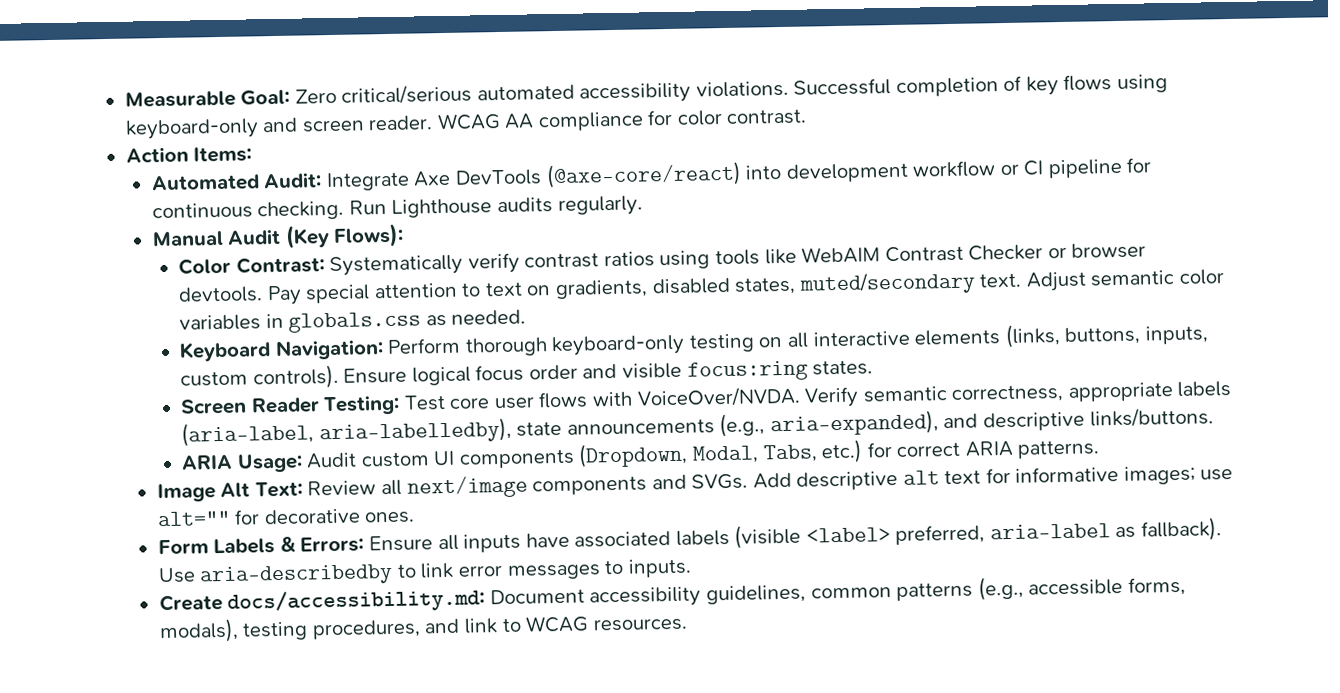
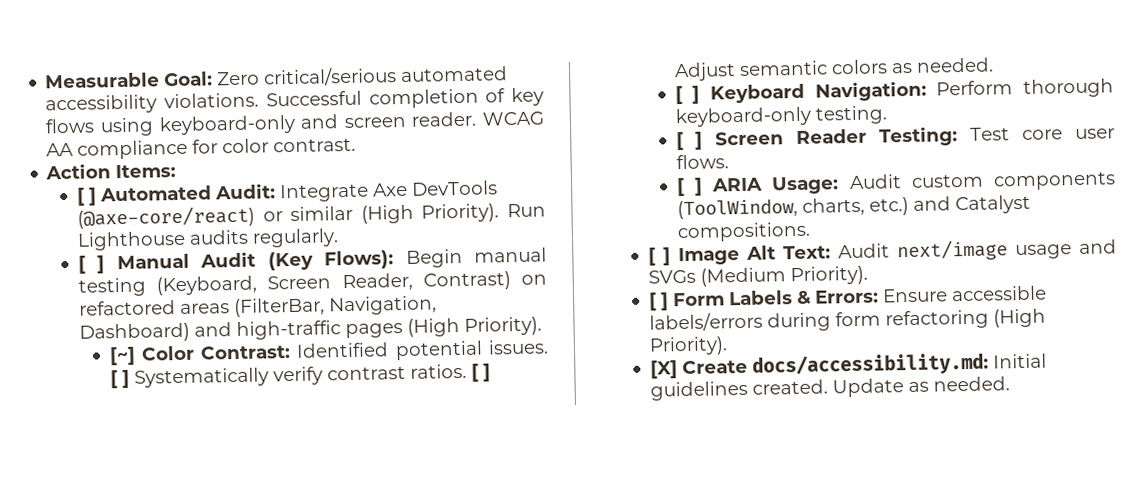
- Automated Audit: Integrate Axe DevTools (@axe-core/react) into development workflow or CI pipeline for continuous checking.
+ [ ] Automated Audit: Integrate Axe DevTools (@axe-core/react) or similar (High Priority).
- Manual Audit (Key Flows):
- Color Contrast: Systematically verify contrast ratios using tools like WebAIM Contrast Checker or browser devtools. Pay special attention to text on gradients, disabled states, muted/secondary text. Adjust semantic color variables in globals.css as needed.
+ [ ] Manual Audit (Key Flows): Begin manual testing (Keyboard, Screen Reader, Contrast) on refactored areas (FilterBar, Navigation, Dashboard) and high-traffic pages (High Priority).
+ [~] Color Contrast: Identified potential issues. [ ] Systematically verify contrast ratios. [ ] Adjust semantic colors as needed.
- Keyboard Navigation: Perform thorough keyboard-only testing on all interactive elements (links, buttons, inputs, custom controls). Ensure logical focus order and visible focus:ring states.
- Screen Reader Testing: Test core user flows with VoiceOver/NVDA. Verify semantic correctness, appropriate labels (aria-label, aria-labelledby), state announcements (e.g., aria-expanded), and descriptive links/buttons.
- ARIA Usage: Audit custom UI components (Dropdown, Modal, Tabs, etc.) for correct ARIA patterns.
- Image Alt Text: Review all next/image components and SVGs. Add descriptive alt text for informative images; use alt="" for decorative ones.
- Form Labels & Errors: Ensure all inputs have associated labels (visible <label> preferred, aria-label as fallback). Use aria-describedby to link error messages to inputs.
- Create docs/accessibility.md: Document accessibility guidelines, common patterns (e.g., accessible forms, modals), testing procedures, and link to WCAG resources.
+ [ ] Keyboard Navigation: Perform thorough keyboard-only testing.
+ [ ] Screen Reader Testing: Test core user flows.
+ [ ] ARIA Usage: Audit custom components (ToolWindow, charts, etc.) and Catalyst compositions.
+ [ ] Image Alt Text: Audit next/image usage and SVGs (Medium Priority).
+ [ ] Form Labels & Errors: Ensure accessible labels/errors during form refactoring (High Priority).
+ [X] Create docs/accessibility.md: Initial guidelines created. Update as needed.

